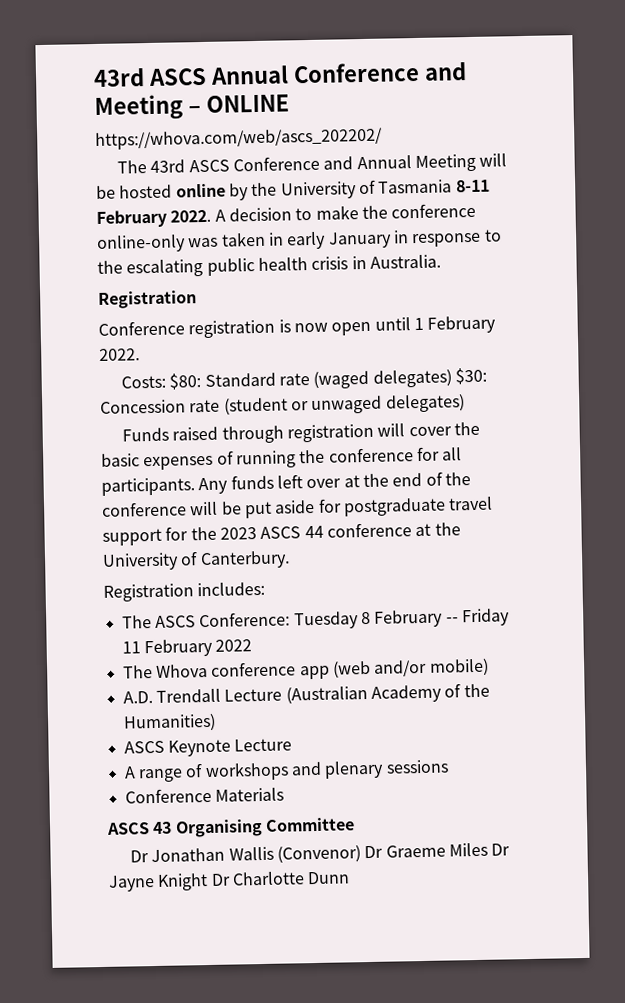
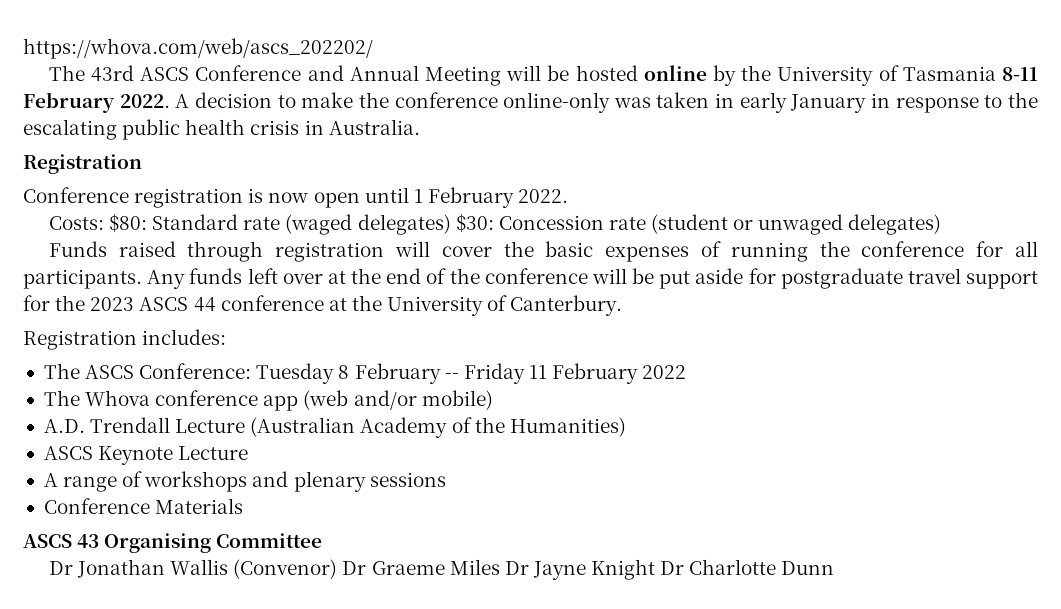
- 43rd ASCS Annual Conference and Meeting – ONLINE

